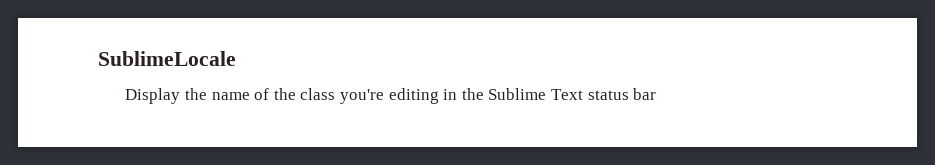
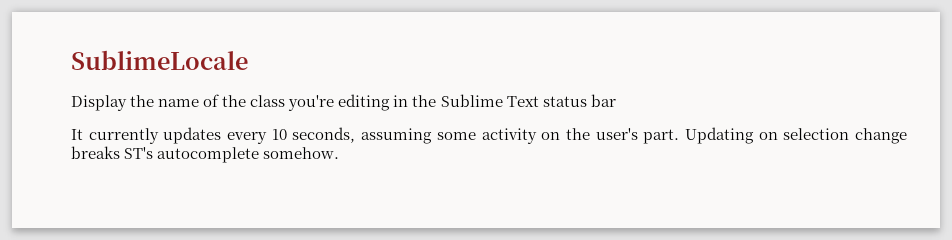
+ It currently updates every 10 seconds, assuming some activity on the user's part. Updating on selection change breaks ST's autocomplete somehow.

